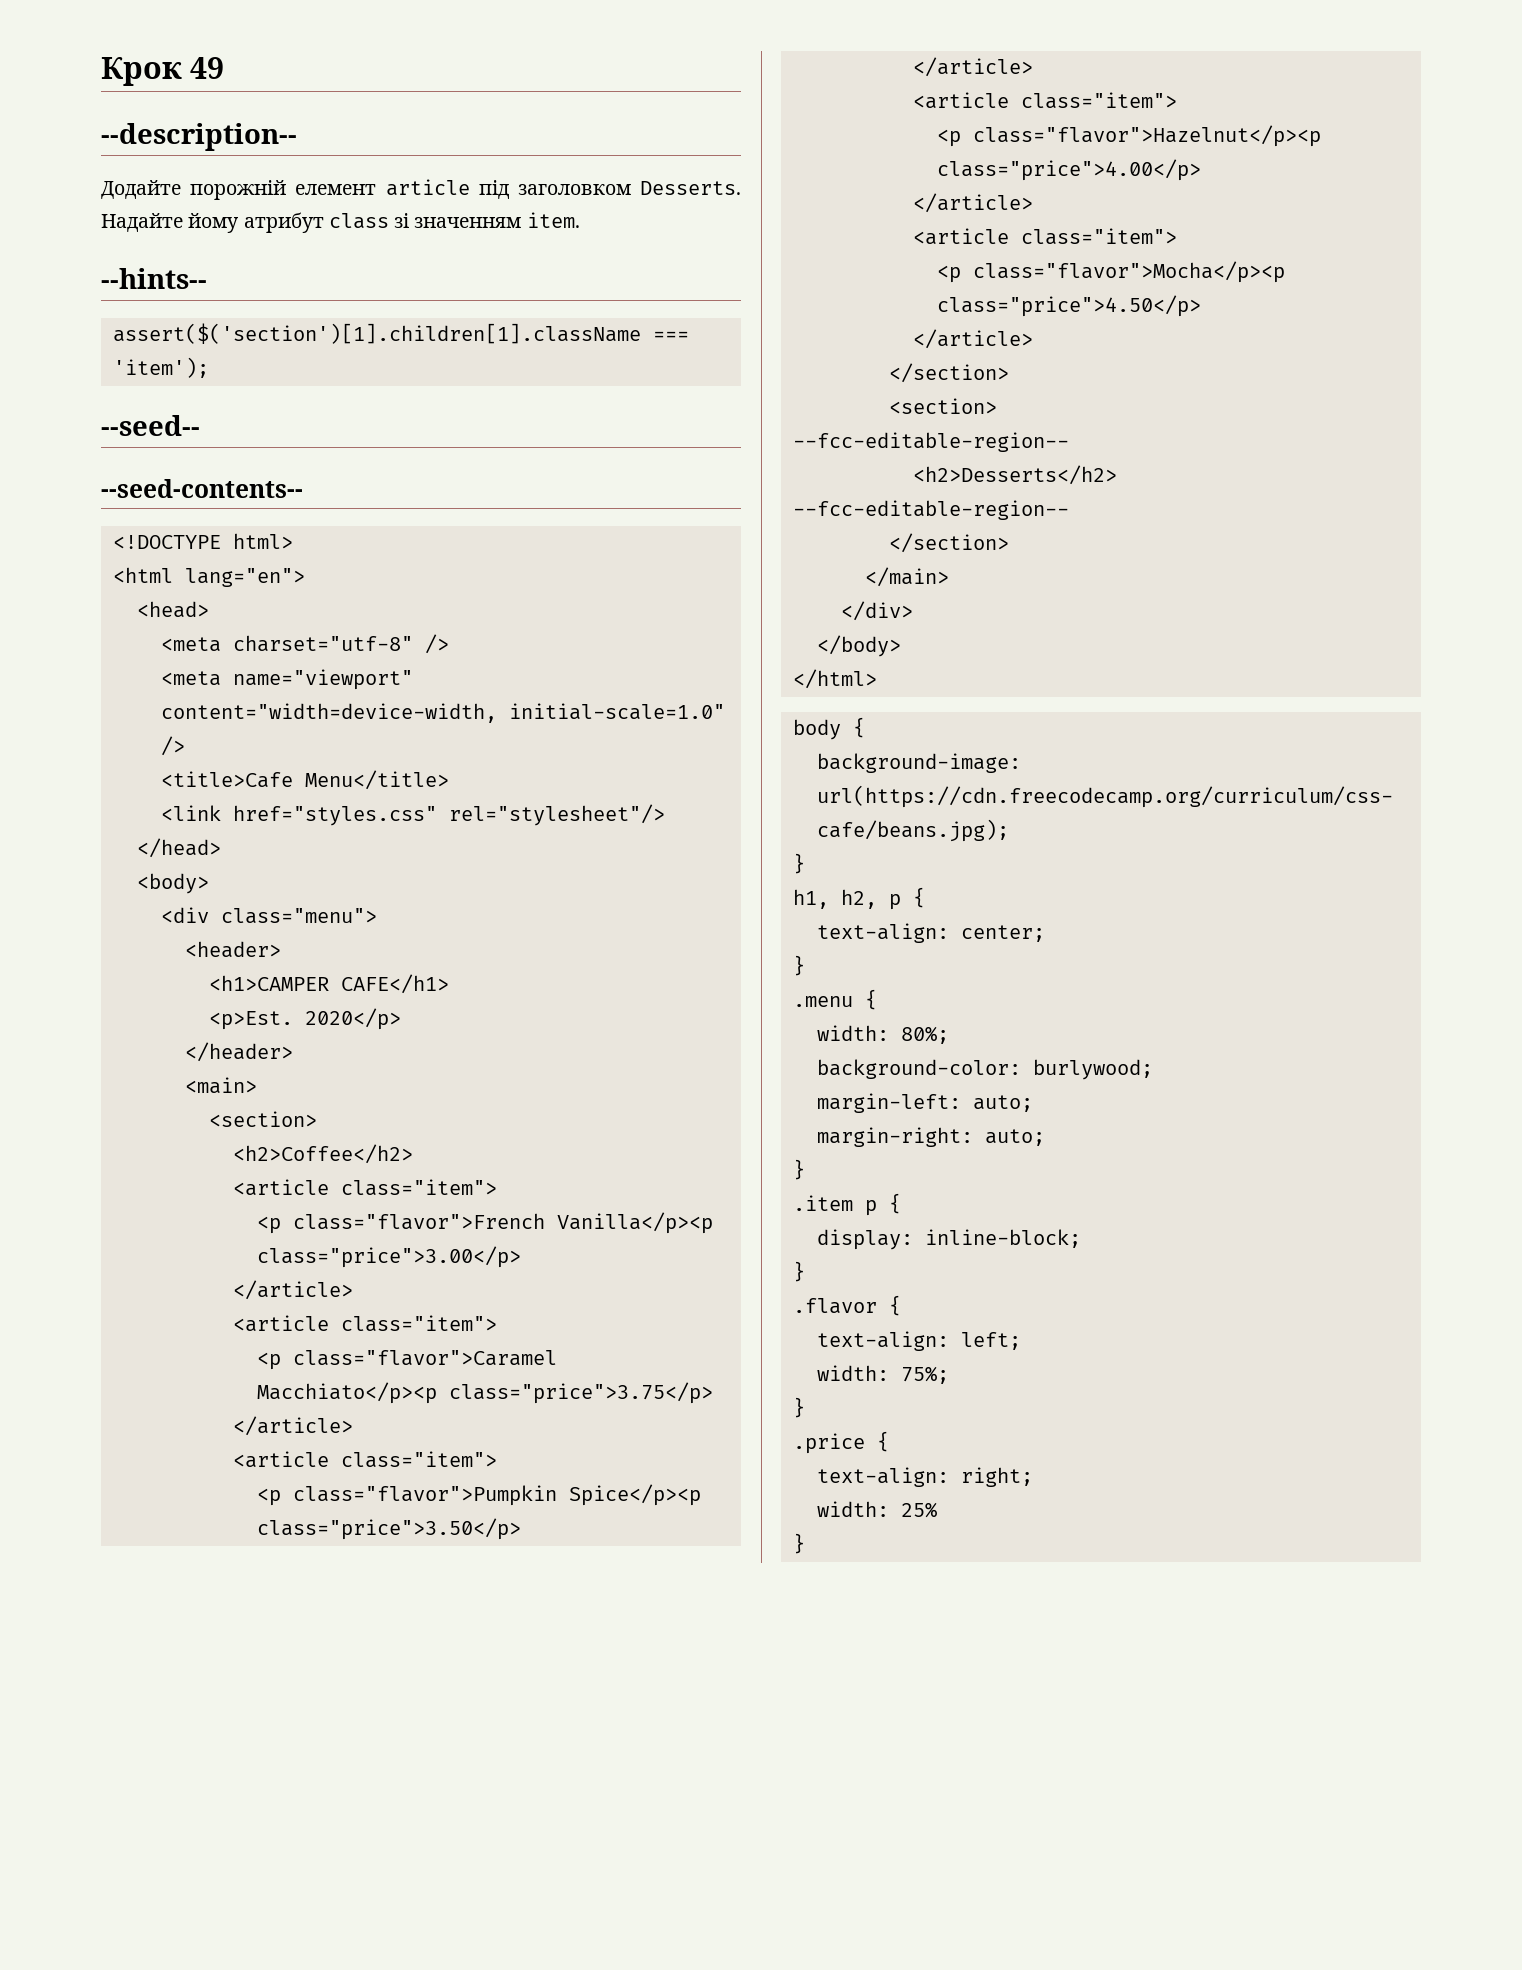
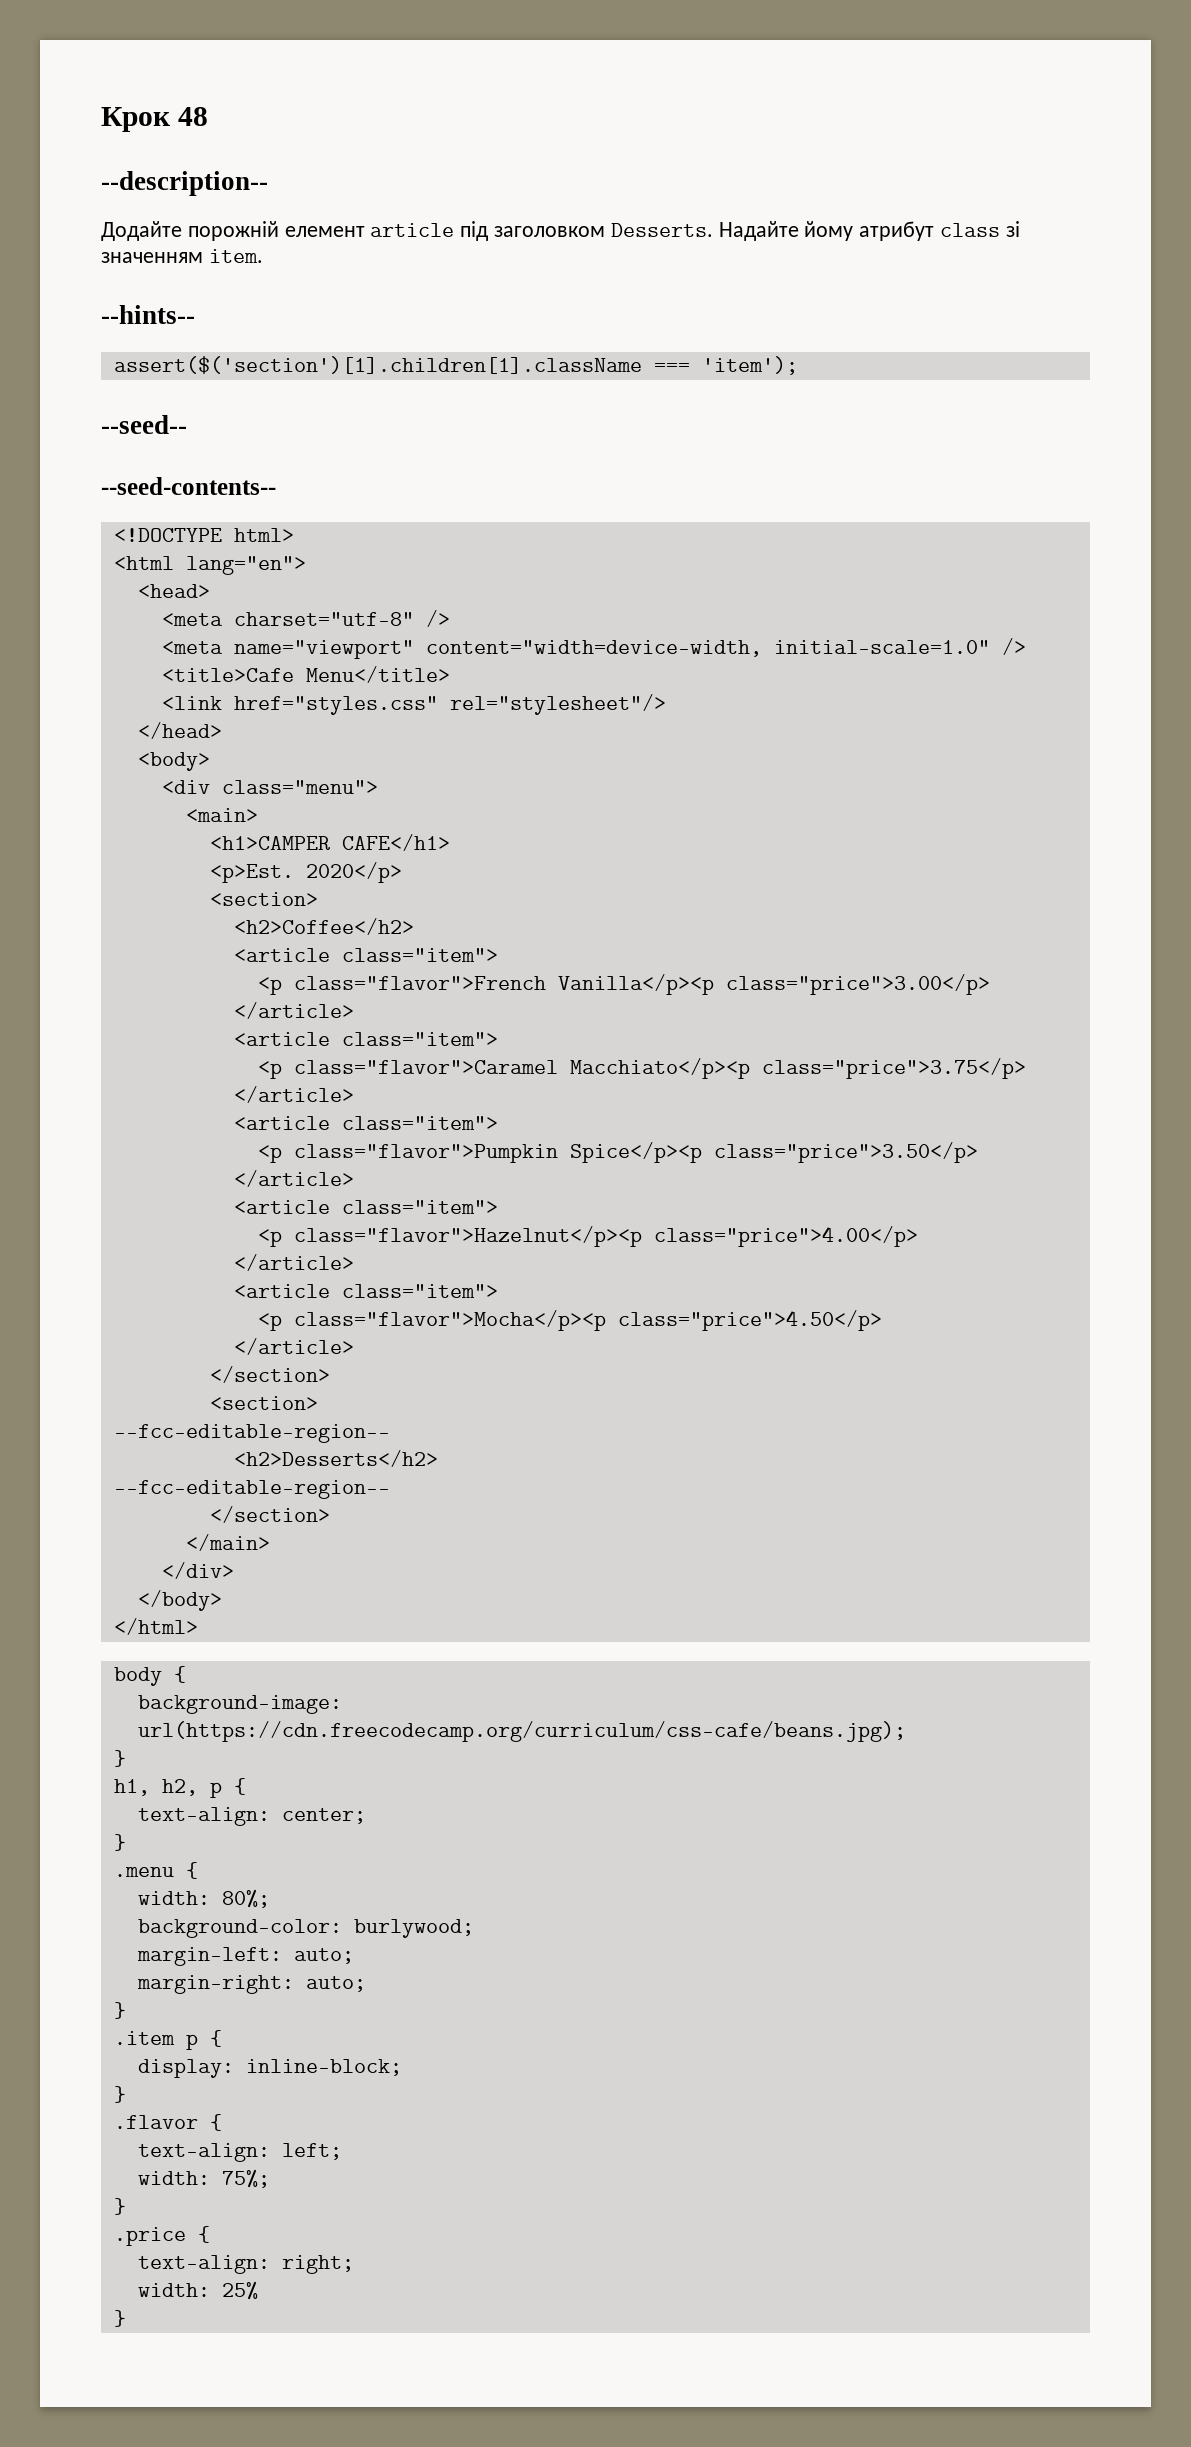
- Крок 49
+ Крок 48
- <header>
+ <main>
- </header>
- <main>

